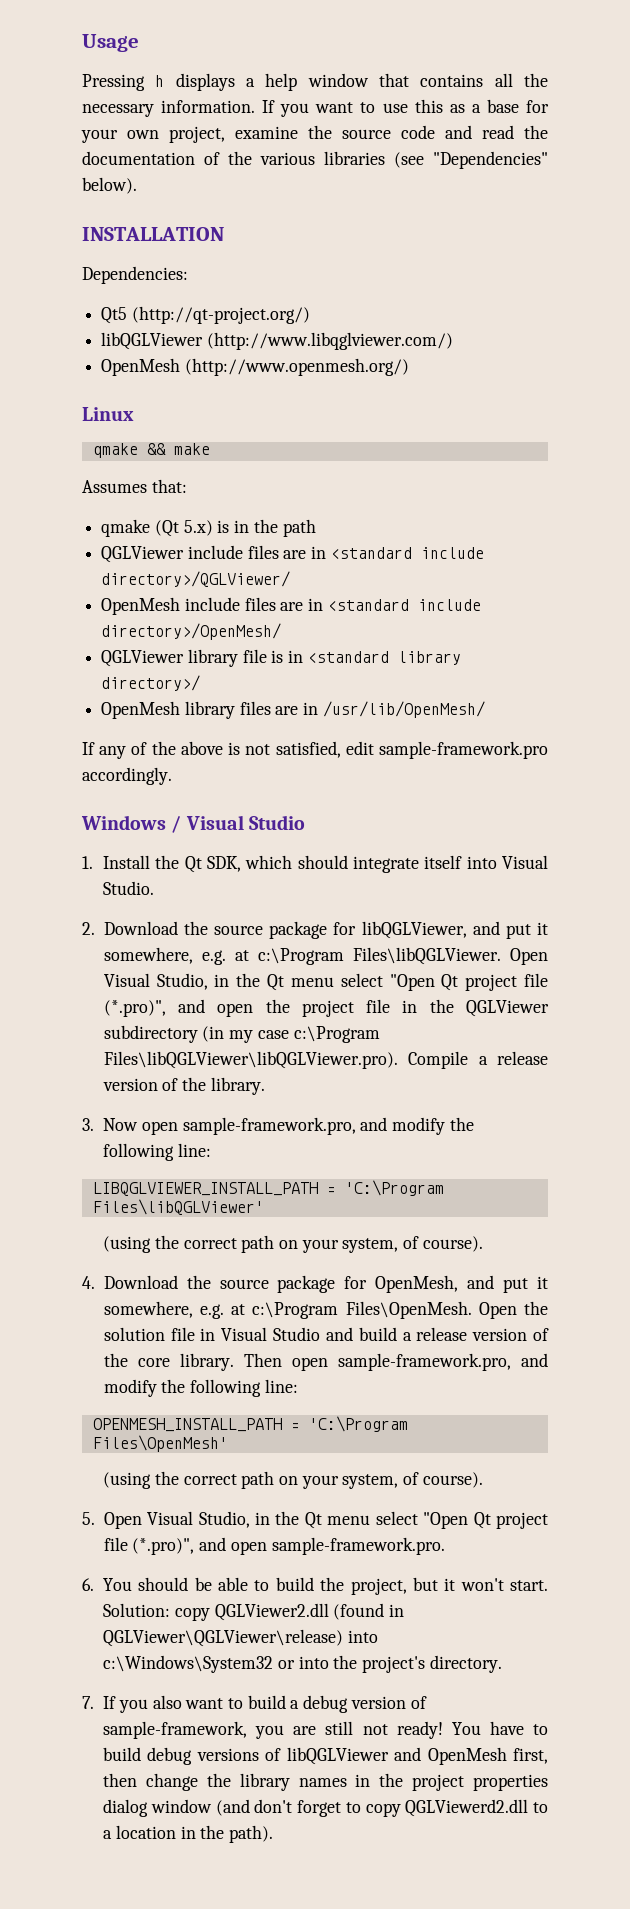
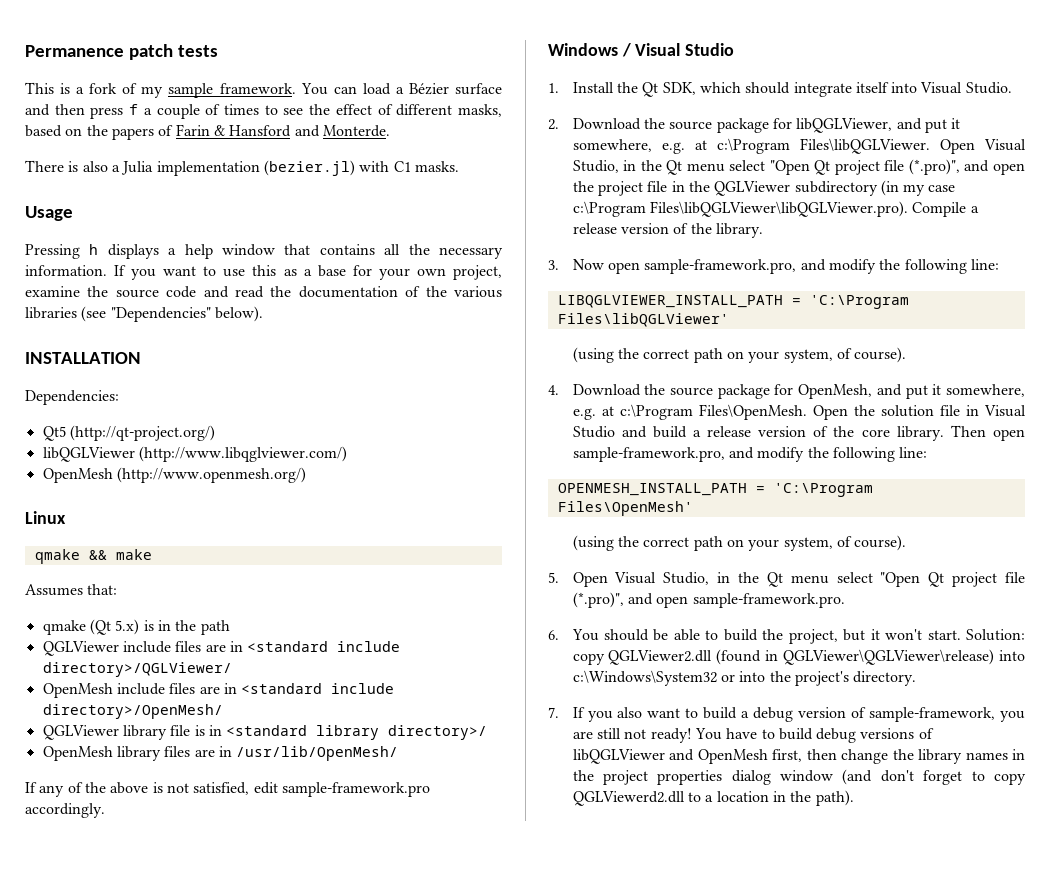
+ Permanence patch tests
+ This is a fork of my sample framework. You can load a Bézier surface and then press f a couple of times to see the effect of different masks, based on the papers of Farin & Hansford and Monterde.
+ There is also a Julia implementation (bezier.jl) with C1 masks.

